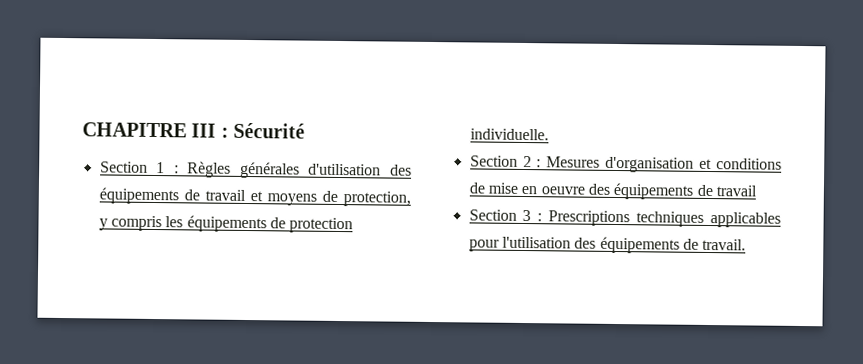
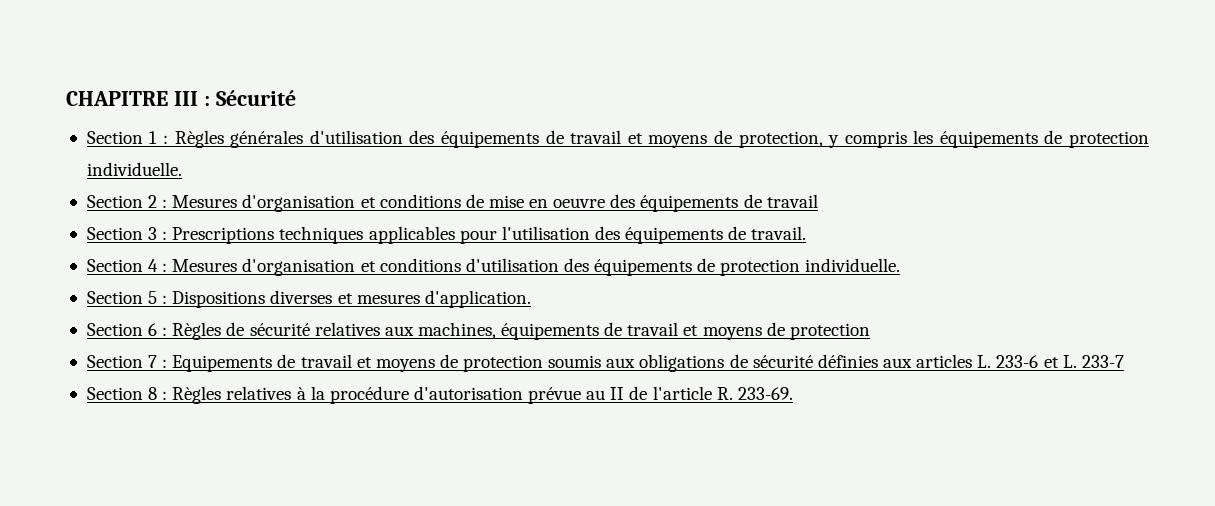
+ Section 4 : Mesures d'organisation et conditions d'utilisation des équipements de protection individuelle.
+ Section 5 : Dispositions diverses et mesures d'application.
+ Section 6 : Règles de sécurité relatives aux machines, équipements de travail et moyens de protection
+ Section 7 : Equipements de travail et moyens de protection soumis aux obligations de sécurité définies aux articles L. 233-6 et L. 233-7
+ Section 8 : Règles relatives à la procédure d'autorisation prévue au II de l'article R. 233-69.

